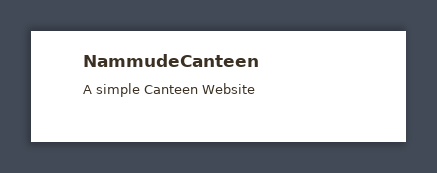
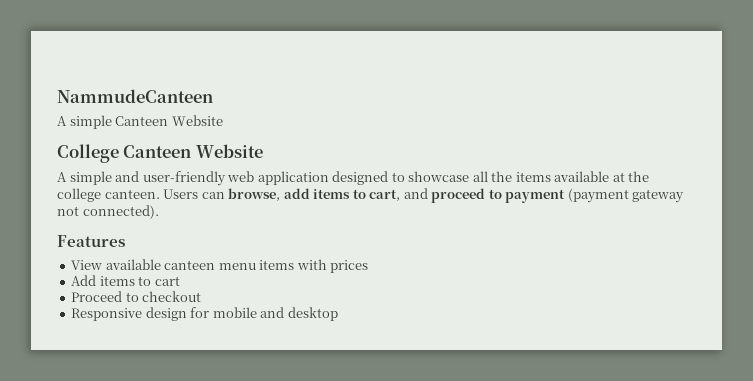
+ College Canteen Website
+ A simple and user-friendly web application designed to showcase all the items available at the college canteen. Users can browse, add items to cart, and proceed to payment (payment gateway not connected).
+ Features
+ View available canteen menu items with prices
+ Add items to cart
+ Proceed to checkout
+ Responsive design for mobile and desktop

